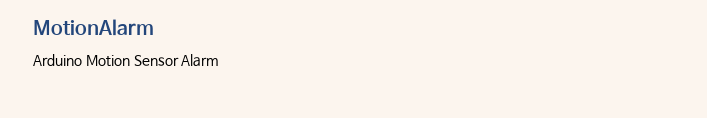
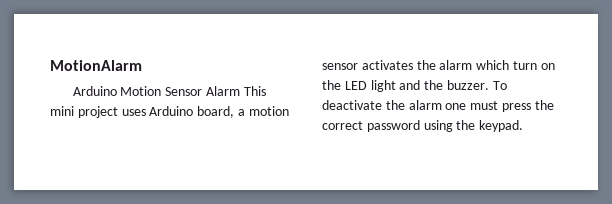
- Arduino Motion Sensor Alarm
+ Arduino Motion Sensor Alarm This mini project uses Arduino board, a motion sensor activates the alarm which turn on the LED light and the buzzer. To deactivate the alarm one must press the correct password using the keypad.

